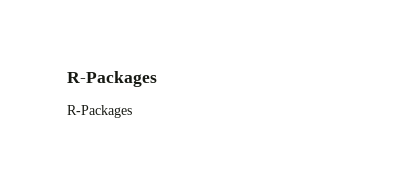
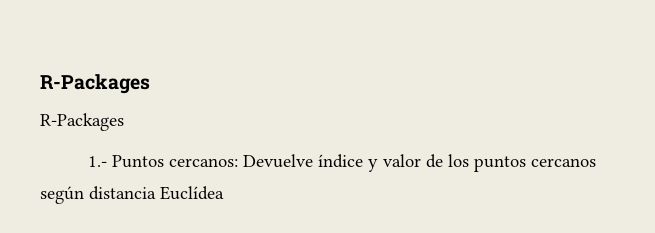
+ 1.- Puntos cercanos: Devuelve índice y valor de los puntos cercanos según distancia Euclídea

